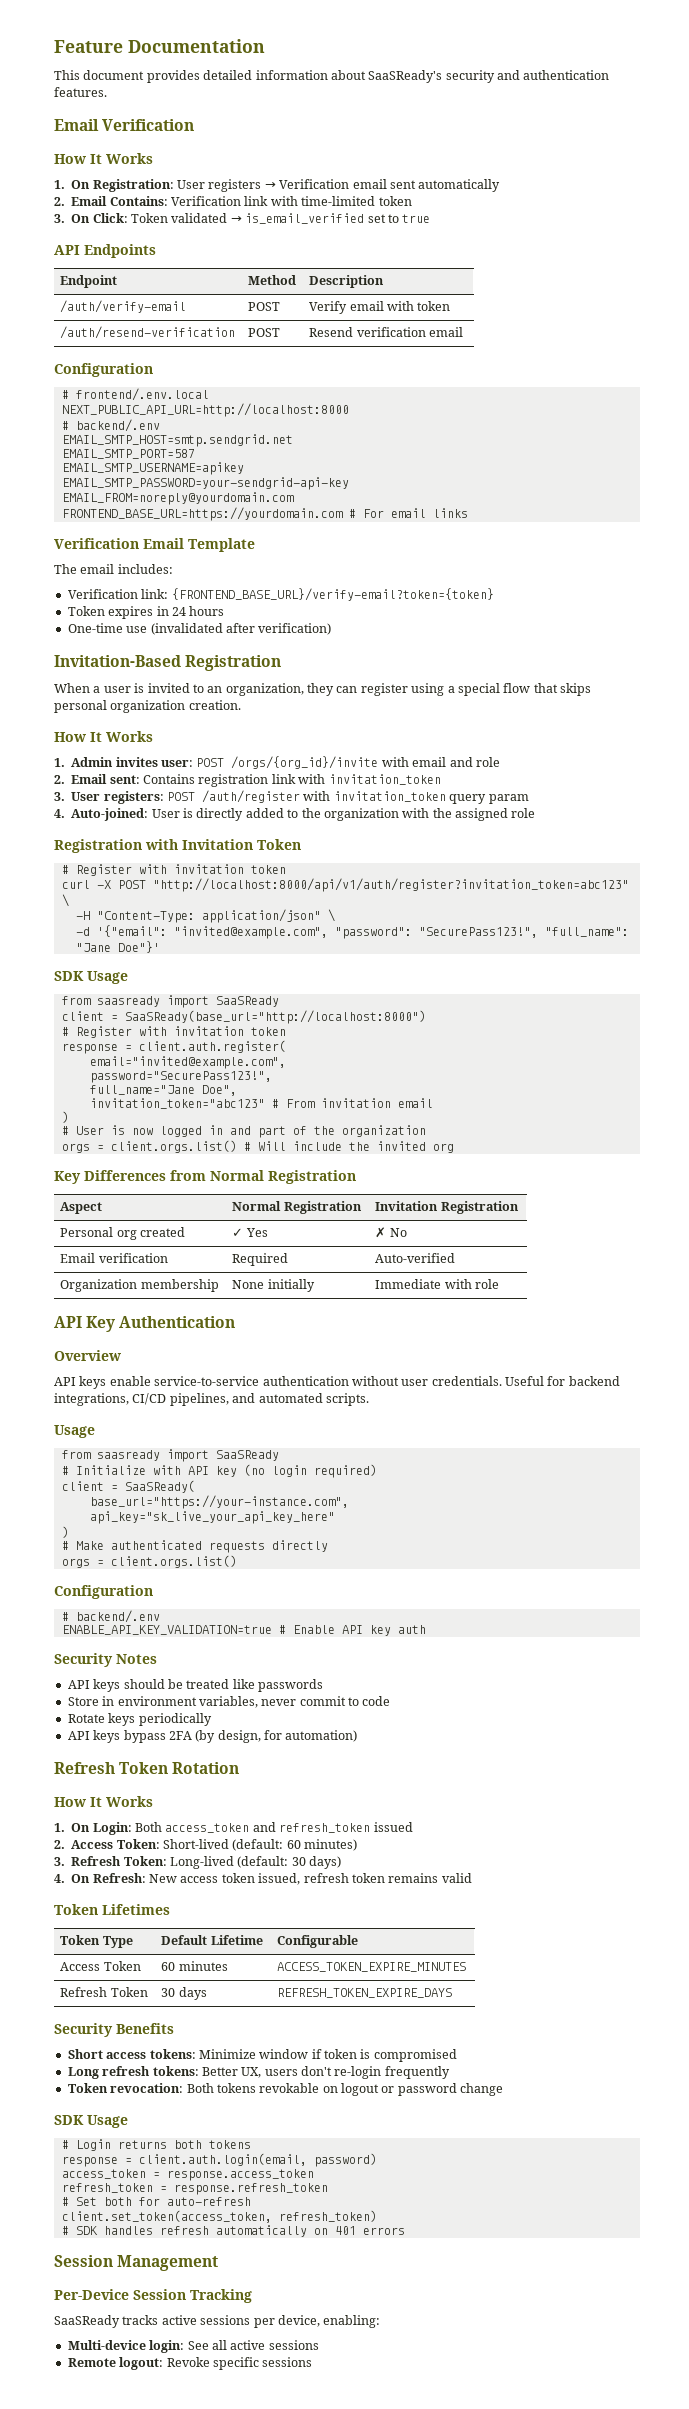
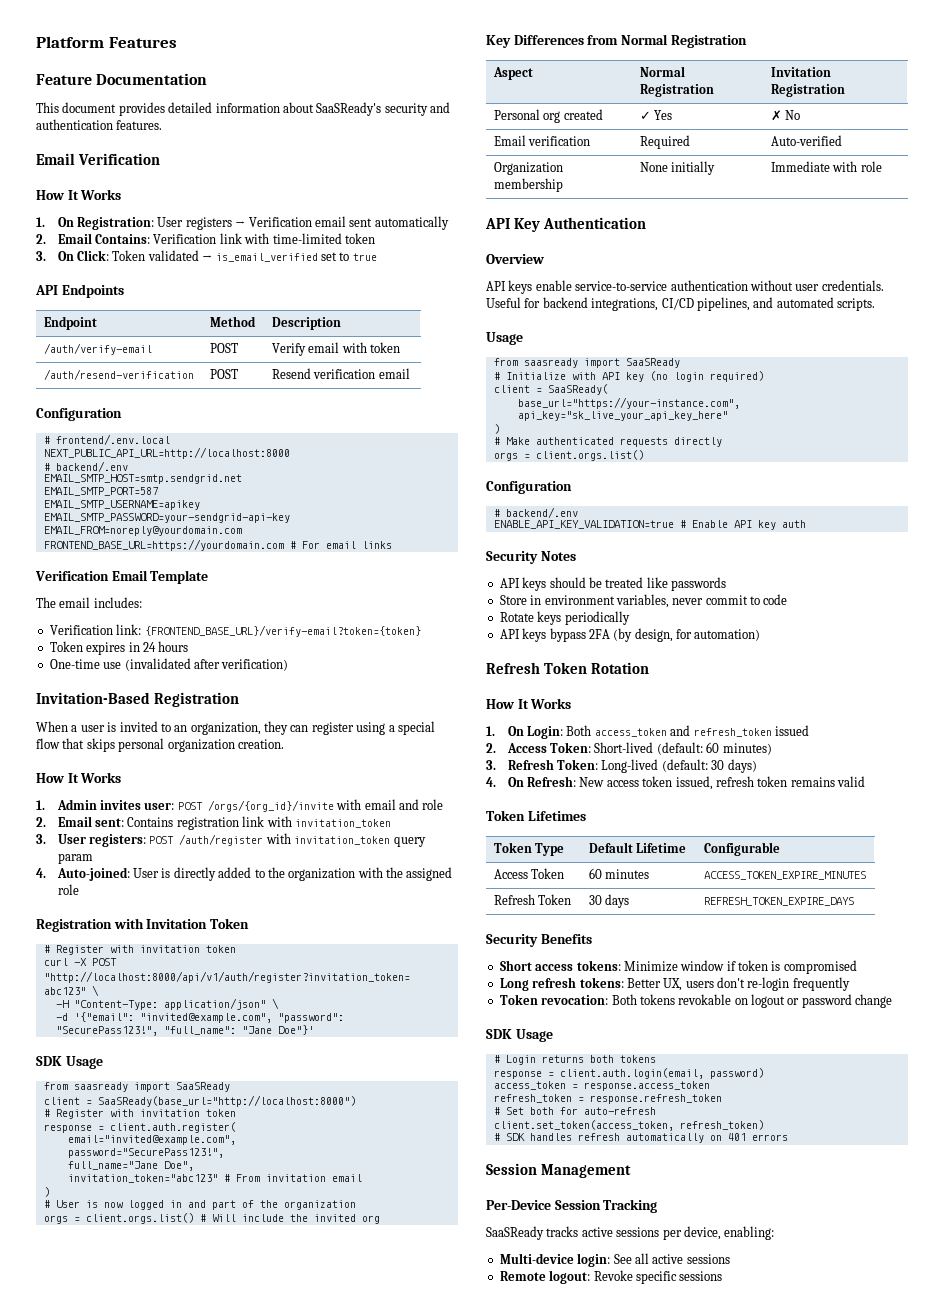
+ Platform Features

